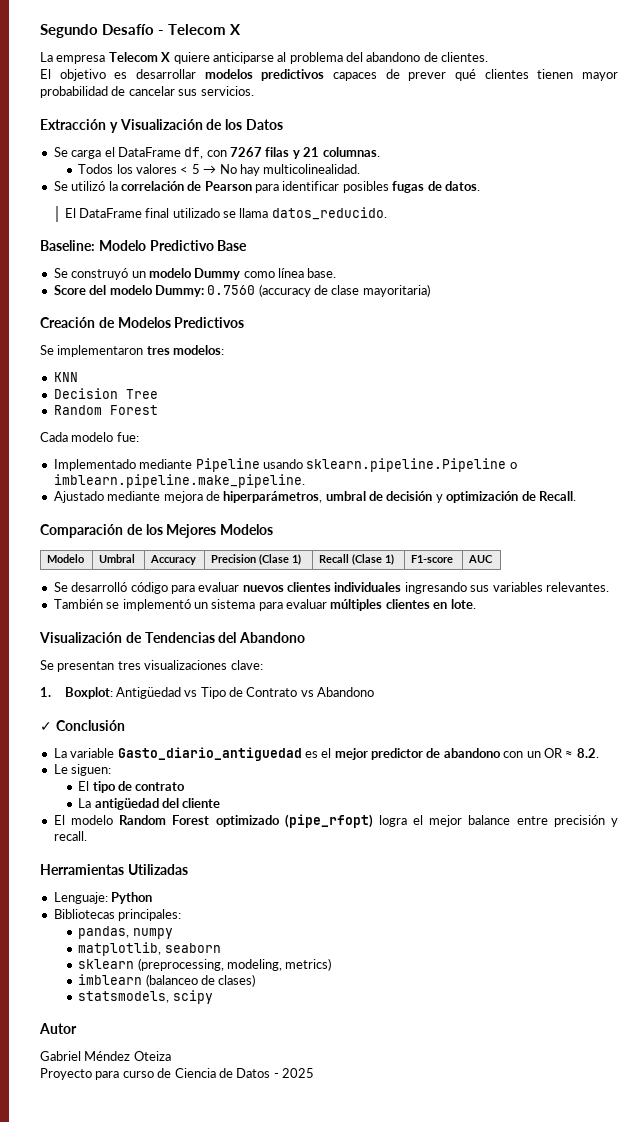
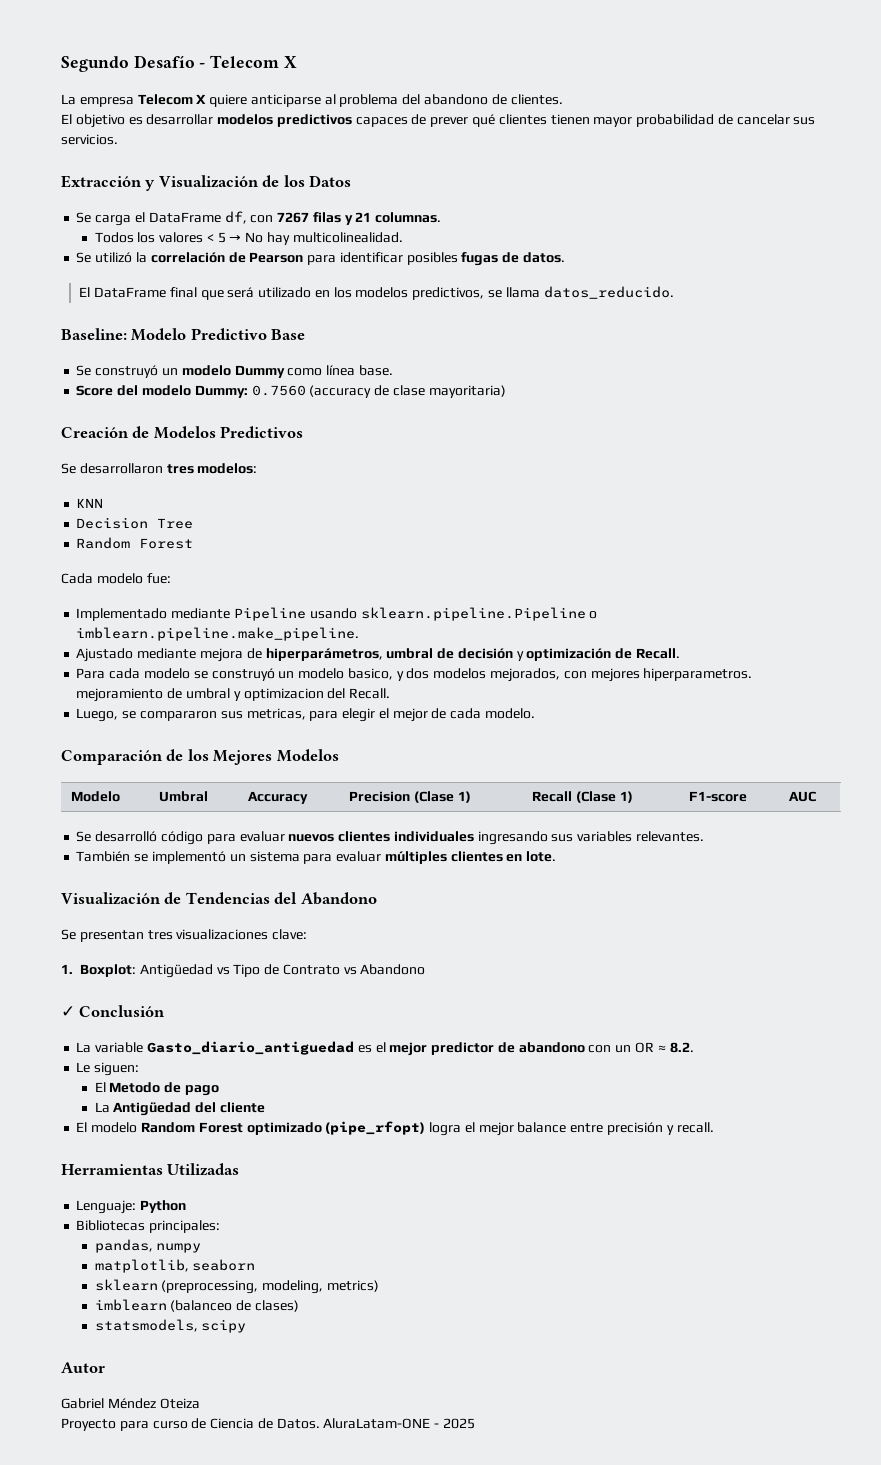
- El DataFrame final utilizado se llama datos_reducido.
+ El DataFrame final que será utilizado en los modelos predictivos, se llama datos_reducido.
- Se implementaron tres modelos:
+ Se desarrollaron tres modelos:
+ Para cada modelo se construyó un modelo basico, y dos modelos mejorados, con mejores hiperparametros. mejoramiento de umbral y optimizacion del Recall.
+ Luego, se compararon sus metricas, para elegir el mejor de cada modelo.
- El tipo de contrato
- La antigüedad del cliente
+ El Metodo de pago
+ La Antigüedad del cliente
- Proyecto para curso de Ciencia de Datos - 2025
+ Proyecto para curso de Ciencia de Datos. AluraLatam-ONE - 2025

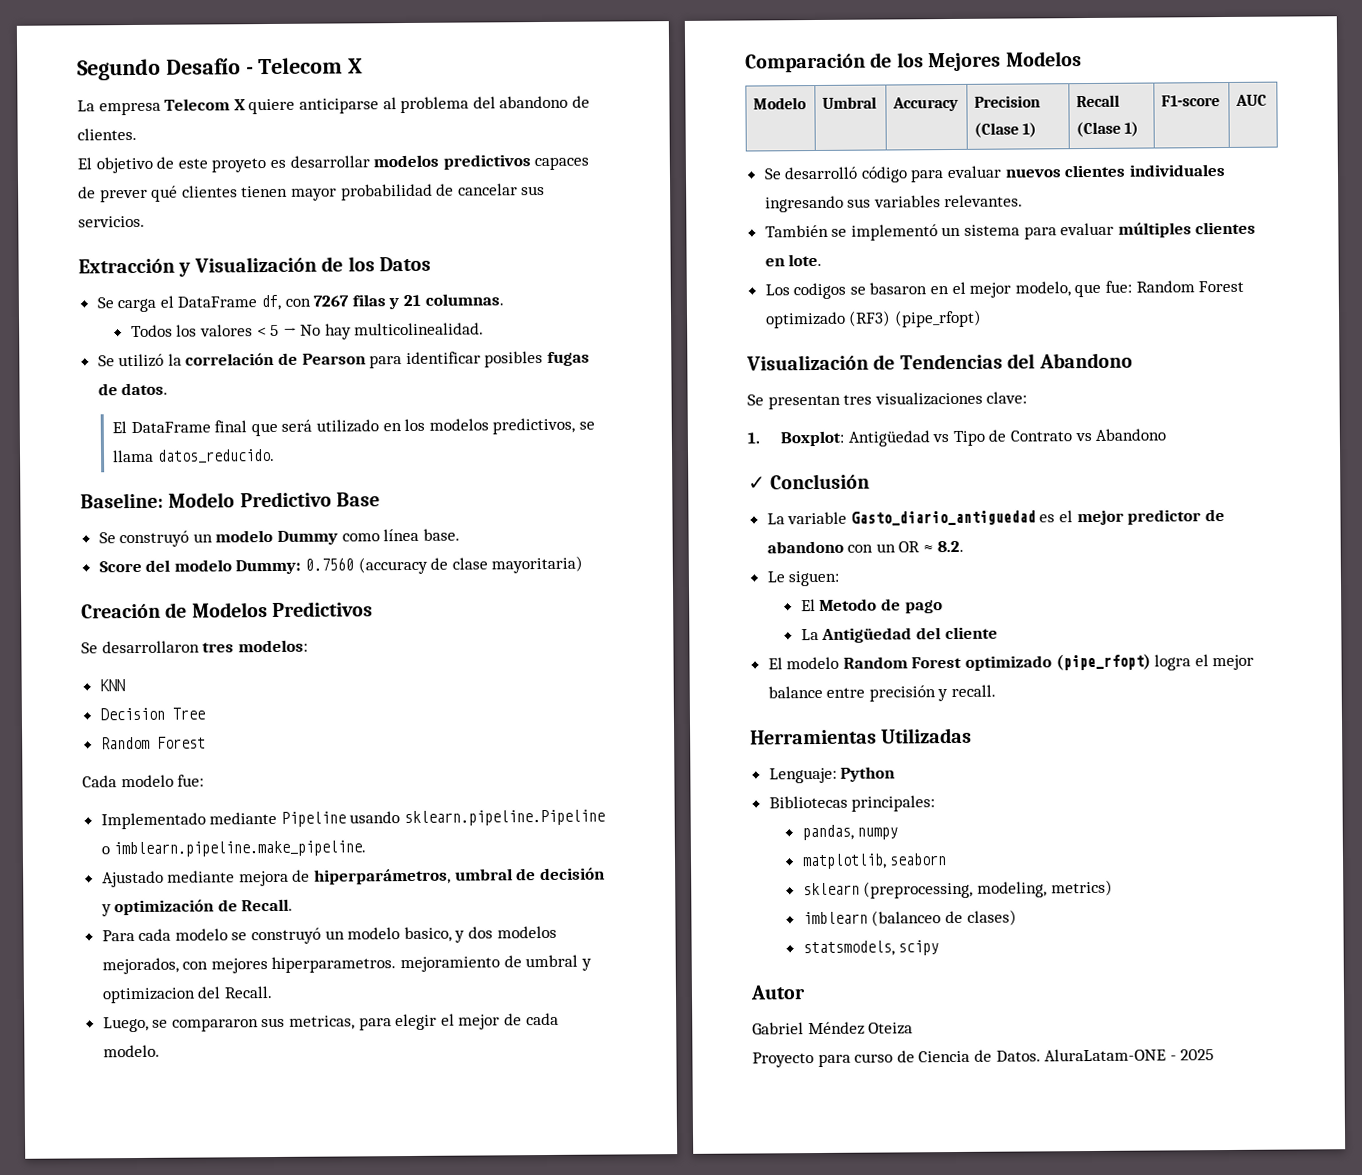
- El objetivo es desarrollar modelos predictivos capaces de prever qué clientes tienen mayor probabilidad de cancelar sus servicios.
+ El objetivo de este proyeto es desarrollar modelos predictivos capaces de prever qué clientes tienen mayor probabilidad de cancelar sus servicios.
+ Los codigos se basaron en el mejor modelo, que fue: Random Forest optimizado (RF3) (pipe_rfopt)

